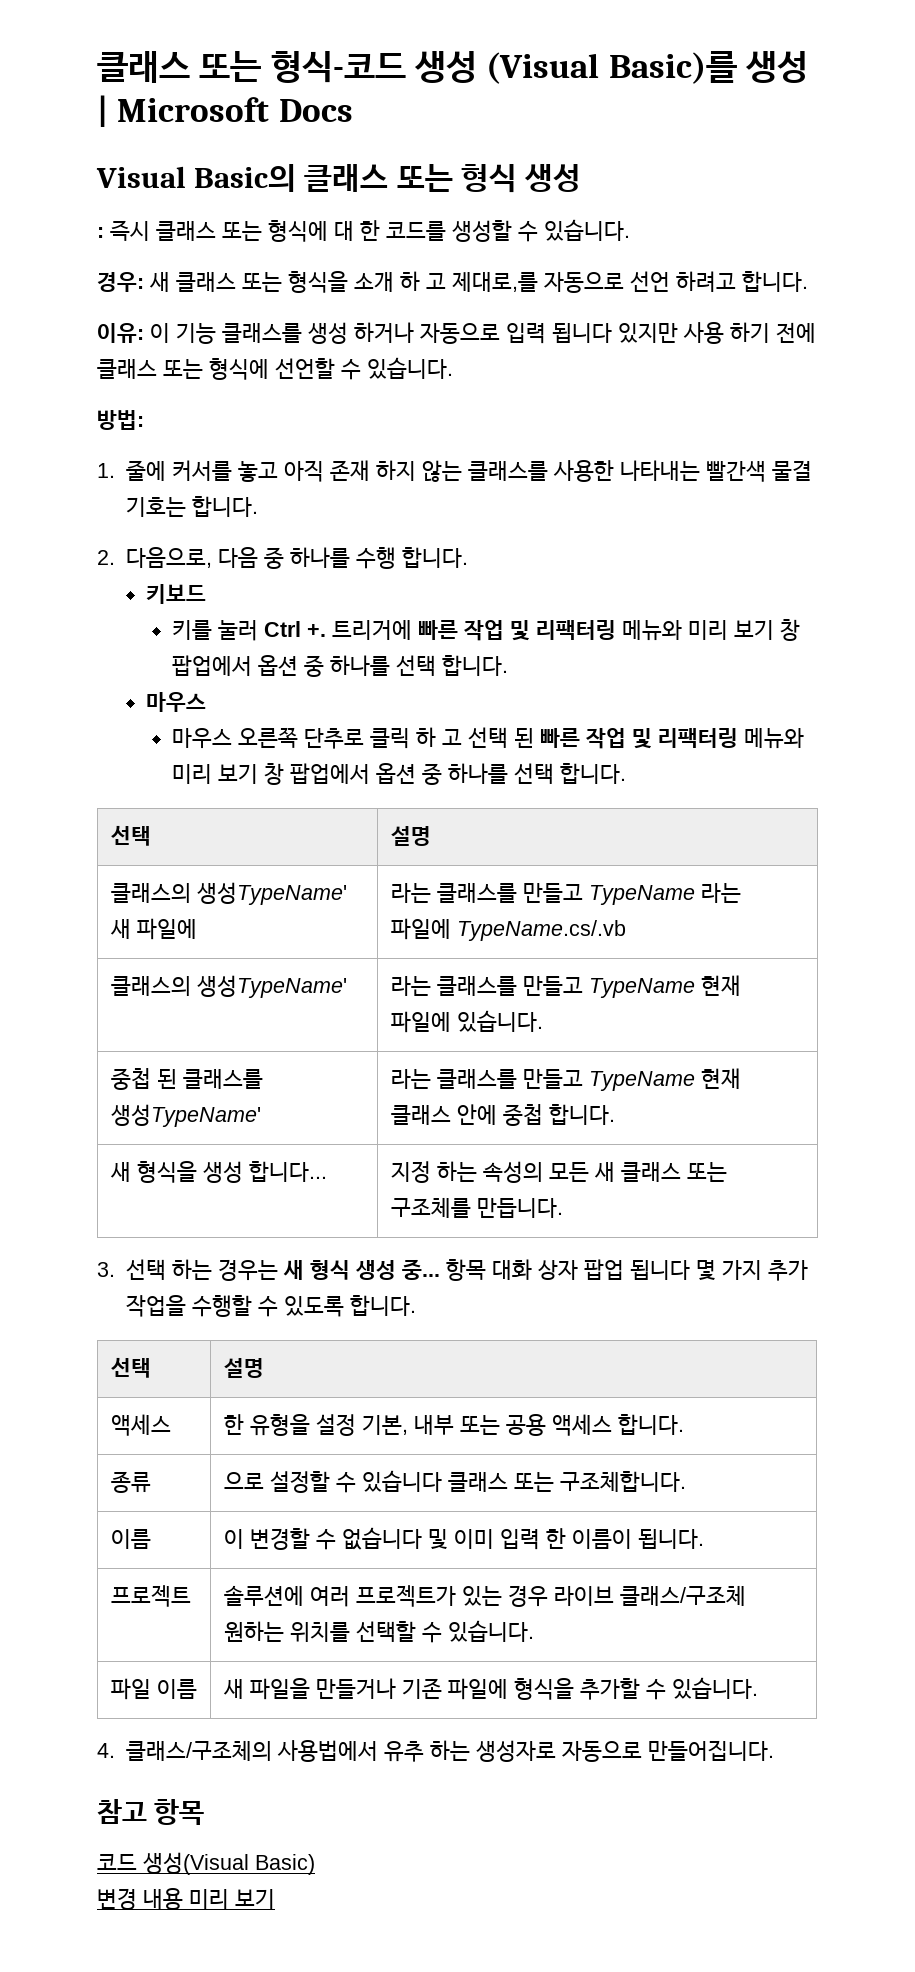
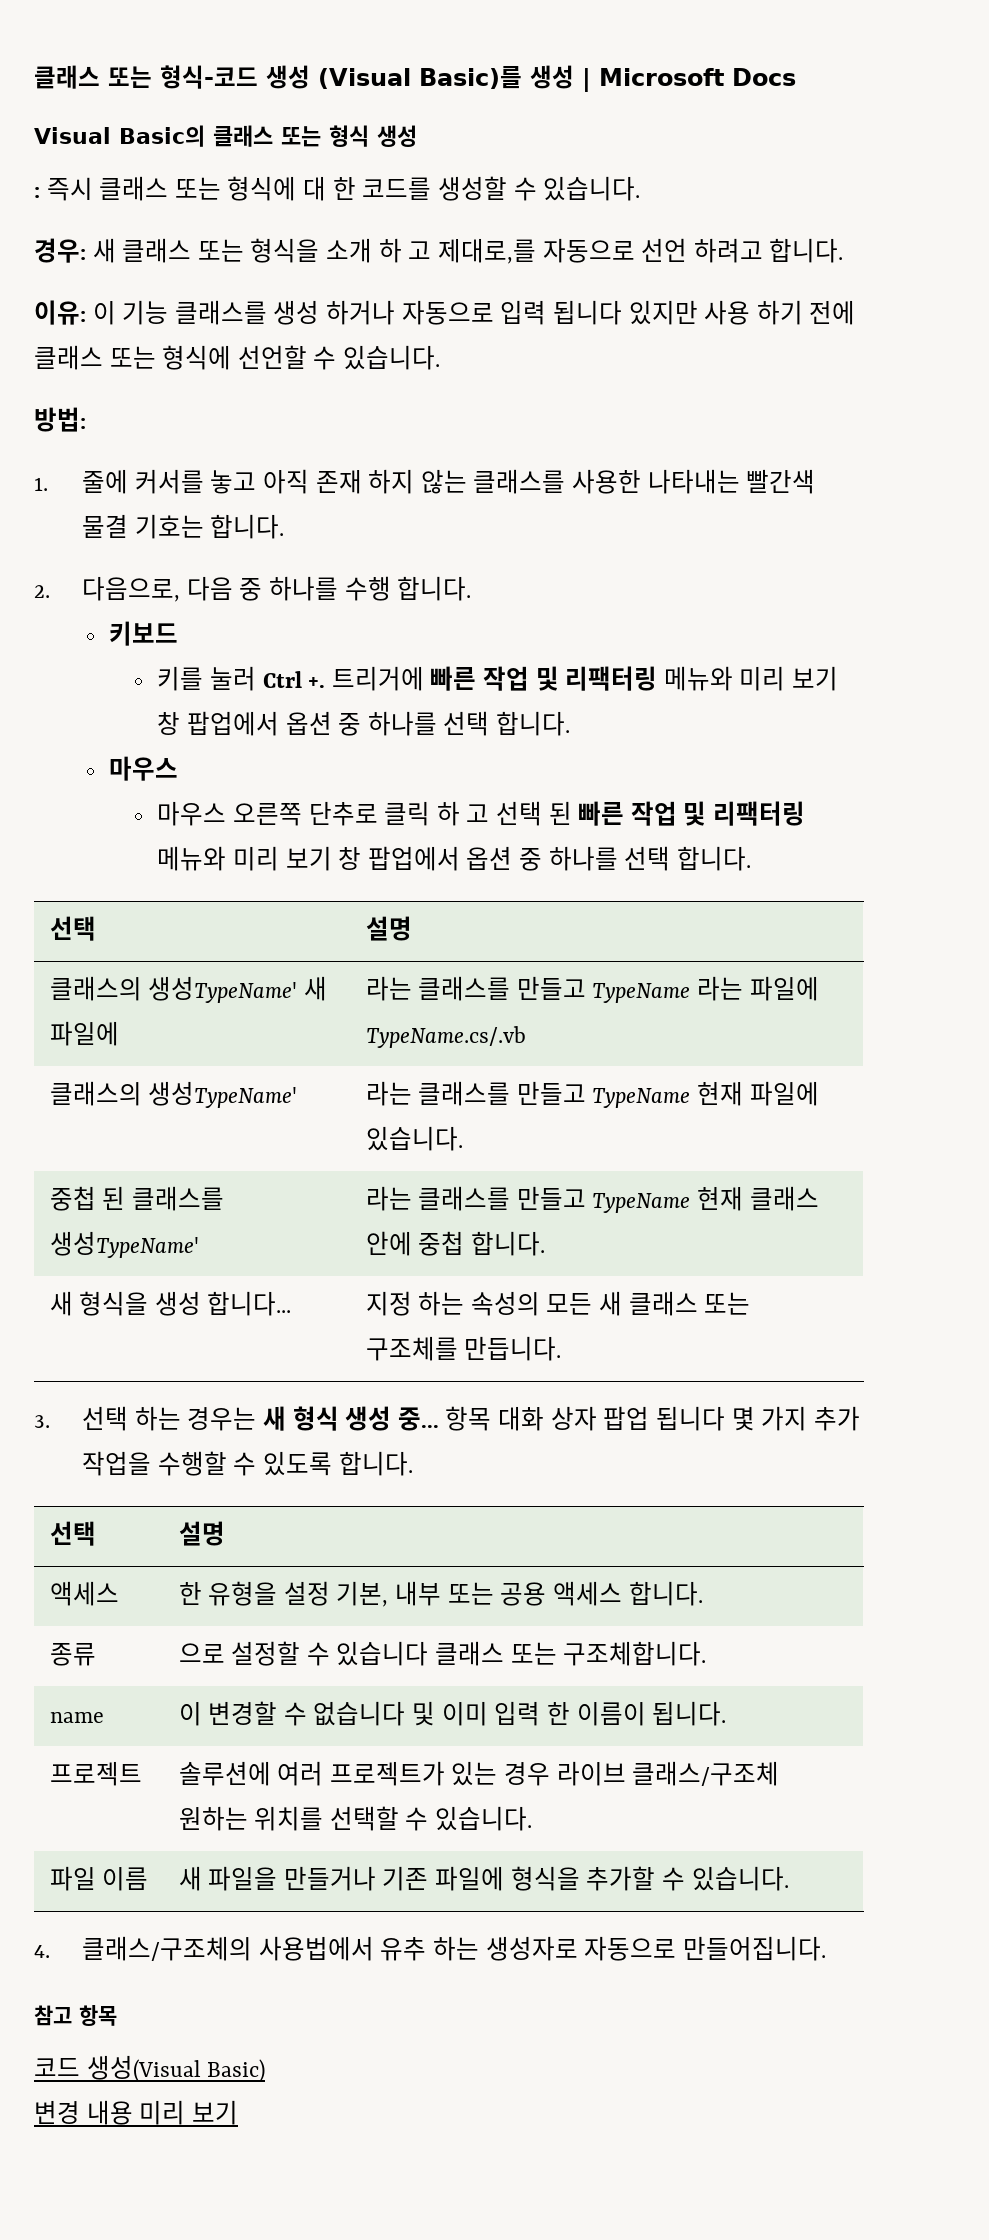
- 이름 | 이 변경할 수 없습니다 및 이미 입력 한 이름이 됩니다.
+ name | 이 변경할 수 없습니다 및 이미 입력 한 이름이 됩니다.

